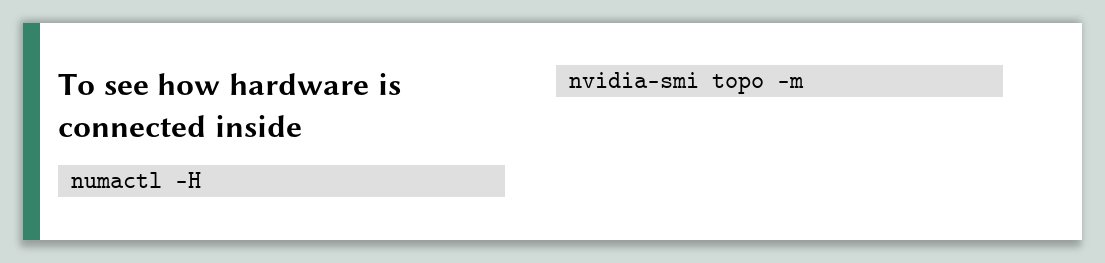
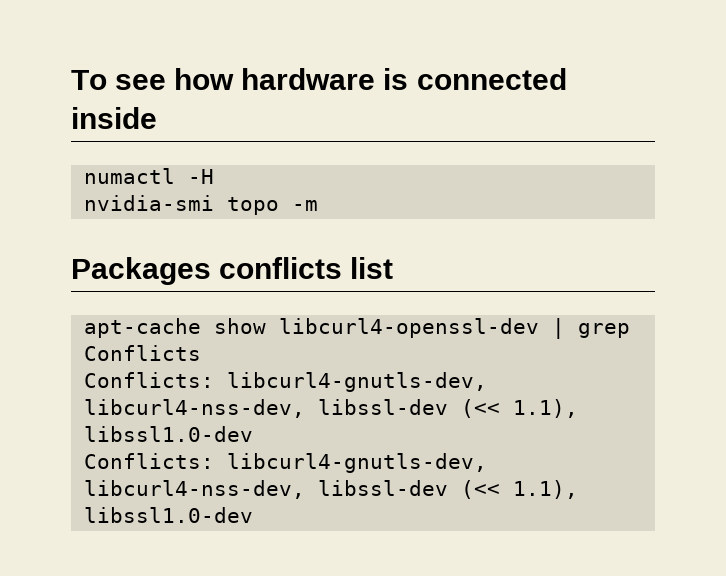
+ Packages conflicts list
+ apt-cache show libcurl4-openssl-dev | grep Conflicts
+ Conflicts: libcurl4-gnutls-dev, libcurl4-nss-dev, libssl-dev (<< 1.1), libssl1.0-dev
+ Conflicts: libcurl4-gnutls-dev, libcurl4-nss-dev, libssl-dev (<< 1.1), libssl1.0-dev

